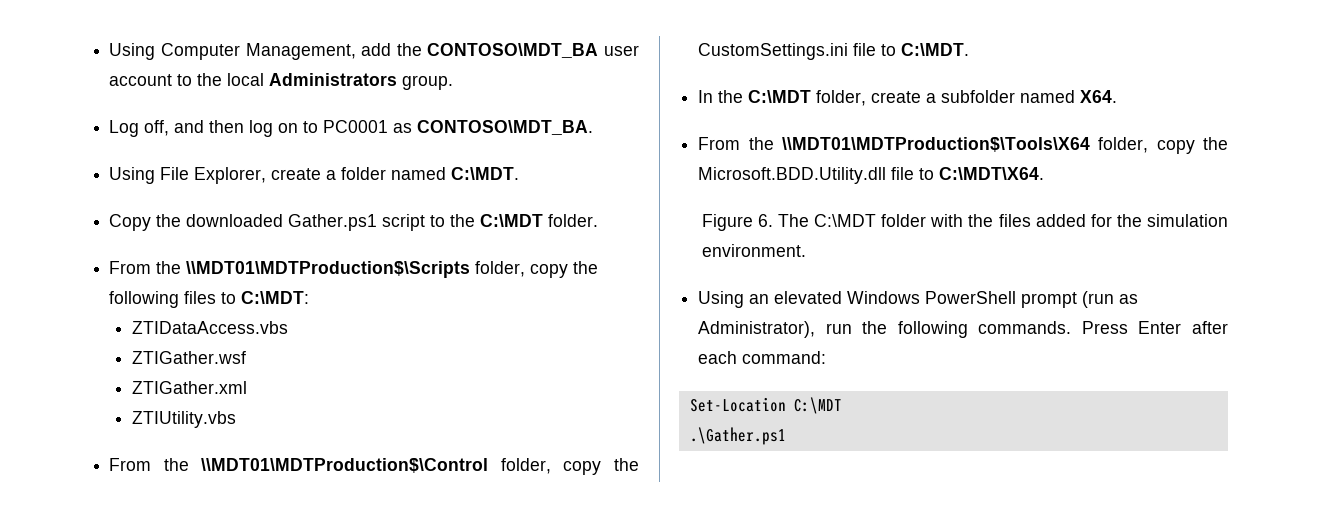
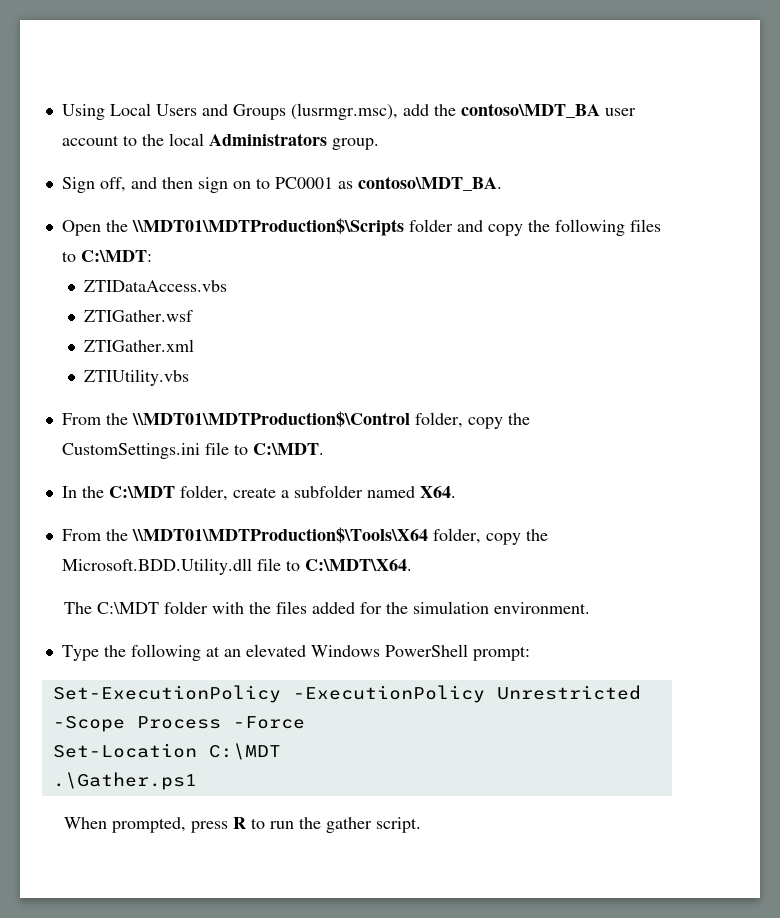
- Using Computer Management, add the CONTOSO\MDT_BA user account to the local Administrators group.
+ Using Local Users and Groups (lusrmgr.msc), add the contoso\MDT_BA user account to the local Administrators group.
- Log off, and then log on to PC0001 as CONTOSO\MDT_BA.
- Using File Explorer, create a folder named C:\MDT.
- Copy the downloaded Gather.ps1 script to the C:\MDT folder.
- From the \\MDT01\MDTProduction$\Scripts folder, copy the following files to C:\MDT:
+ Sign off, and then sign on to PC0001 as contoso\MDT_BA.
+ Open the \\MDT01\MDTProduction$\Scripts folder and copy the following files to C:\MDT:
- Figure 6. The C:\MDT folder with the files added for the simulation environment.
+ The C:\MDT folder with the files added for the simulation environment.
- Using an elevated Windows PowerShell prompt (run as Administrator), run the following commands. Press Enter after each command:
+ Type the following at an elevated Windows PowerShell prompt:
+ Set-ExecutionPolicy -ExecutionPolicy Unrestricted -Scope Process -Force
  Set-Location C:\MDT
  .\Gather.ps1
+ When prompted, press R to run the gather script.

